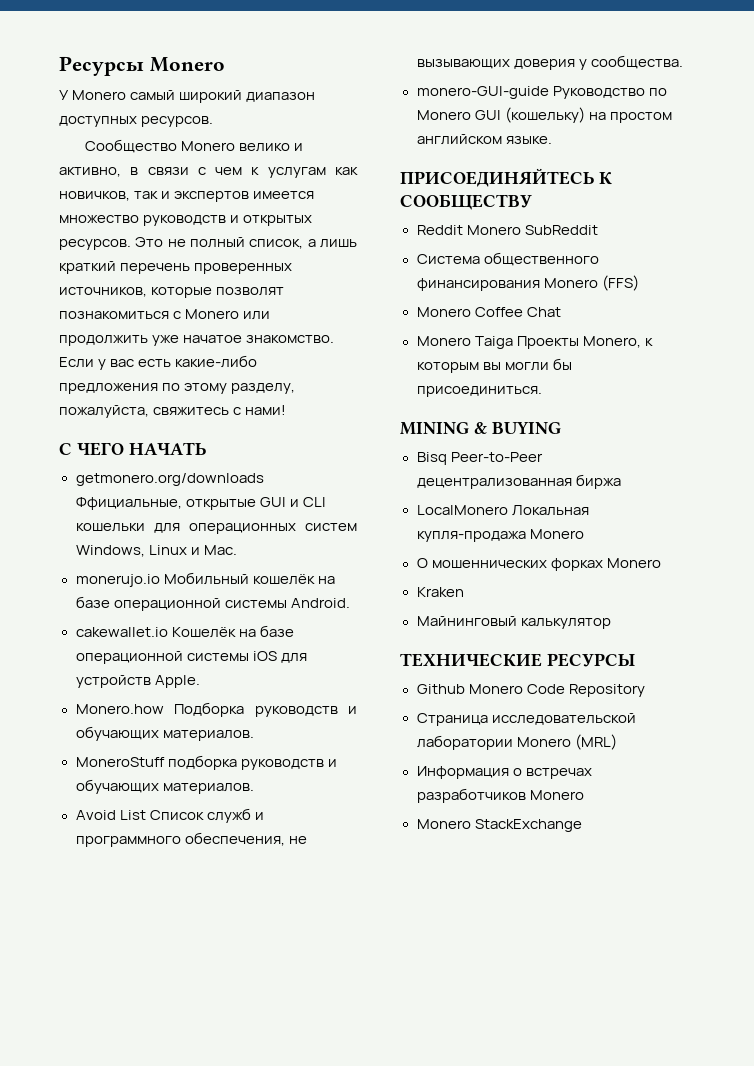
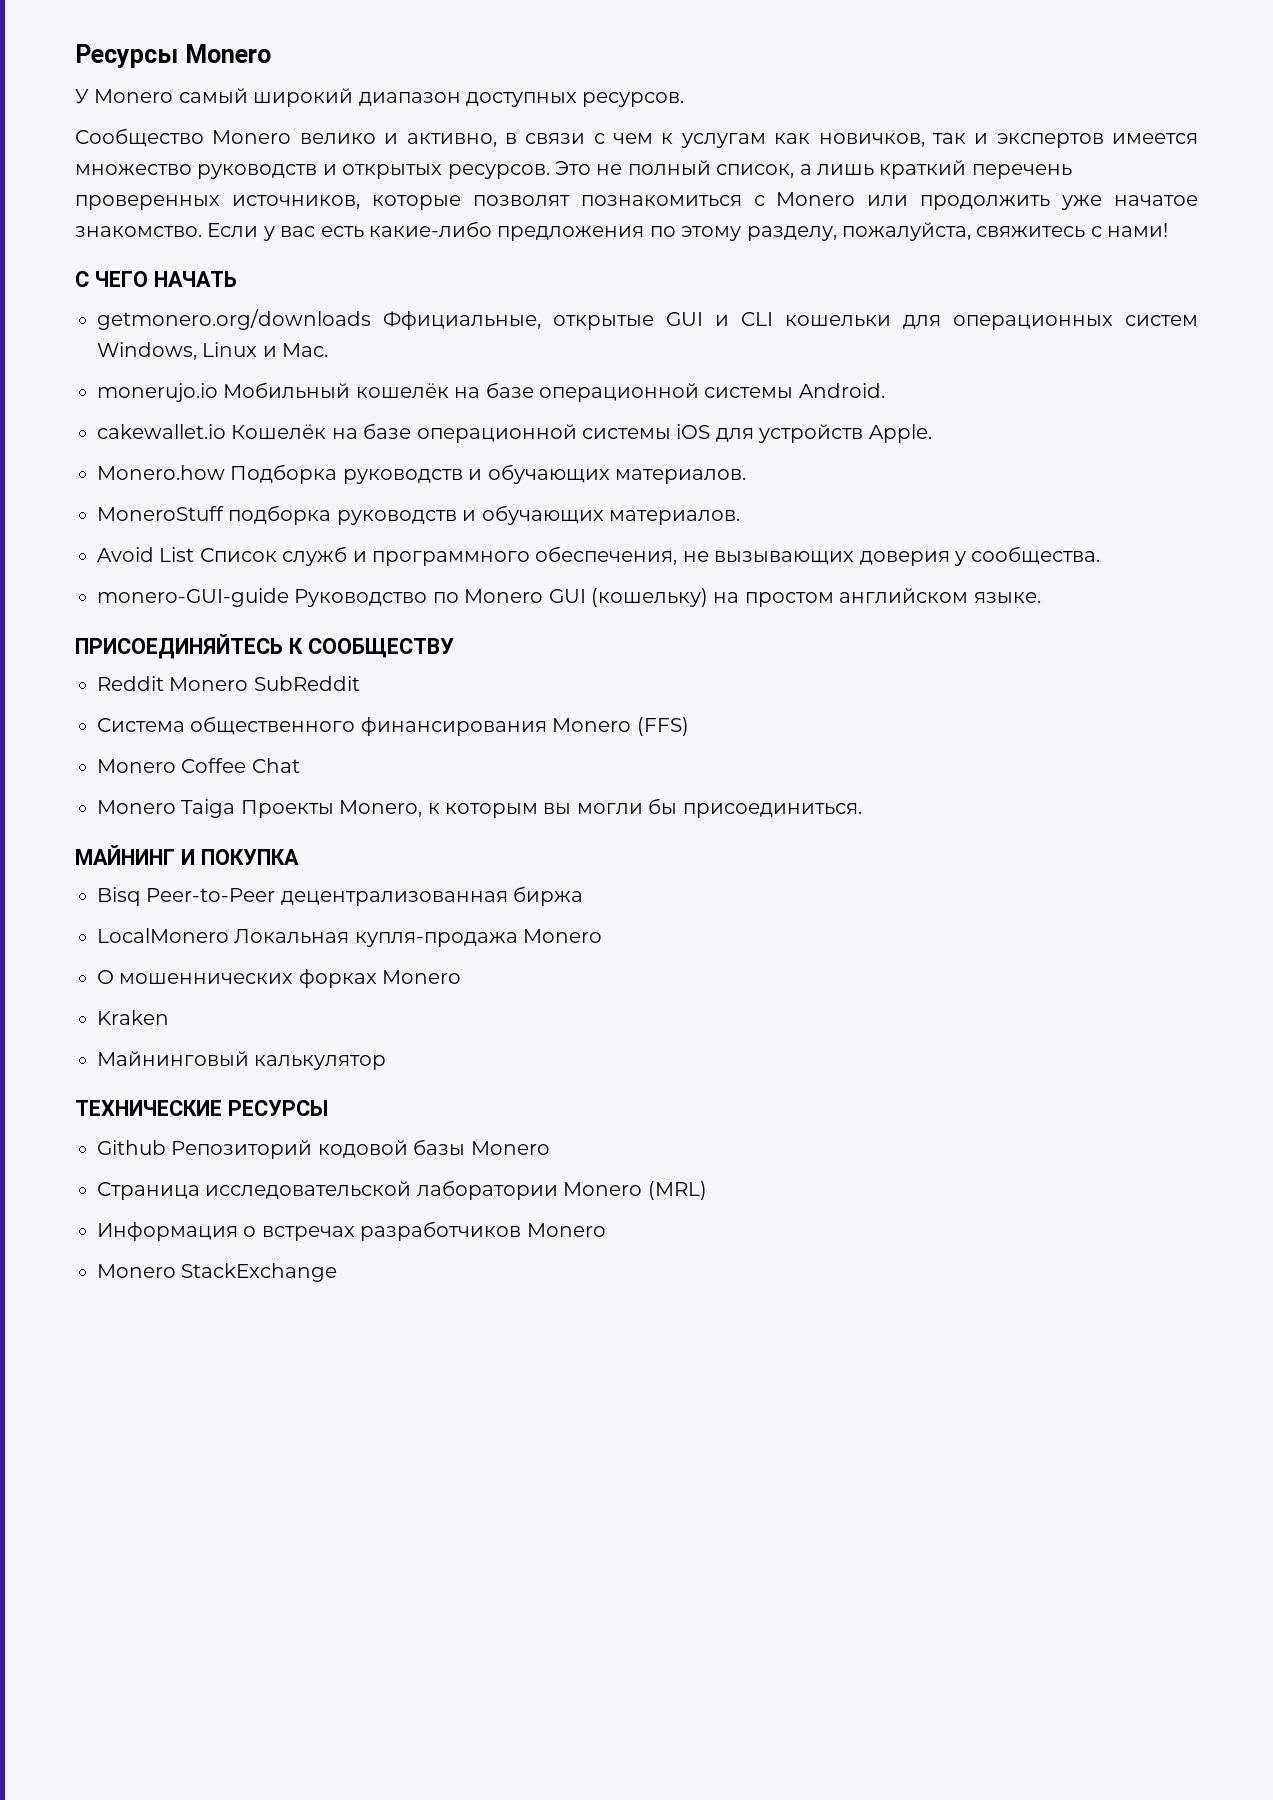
- MINING & BUYING
+ МАЙНИНГ И ПОКУПКА
- Github Monero Code Repository
+ Github Репозиторий кодовой базы Monero

